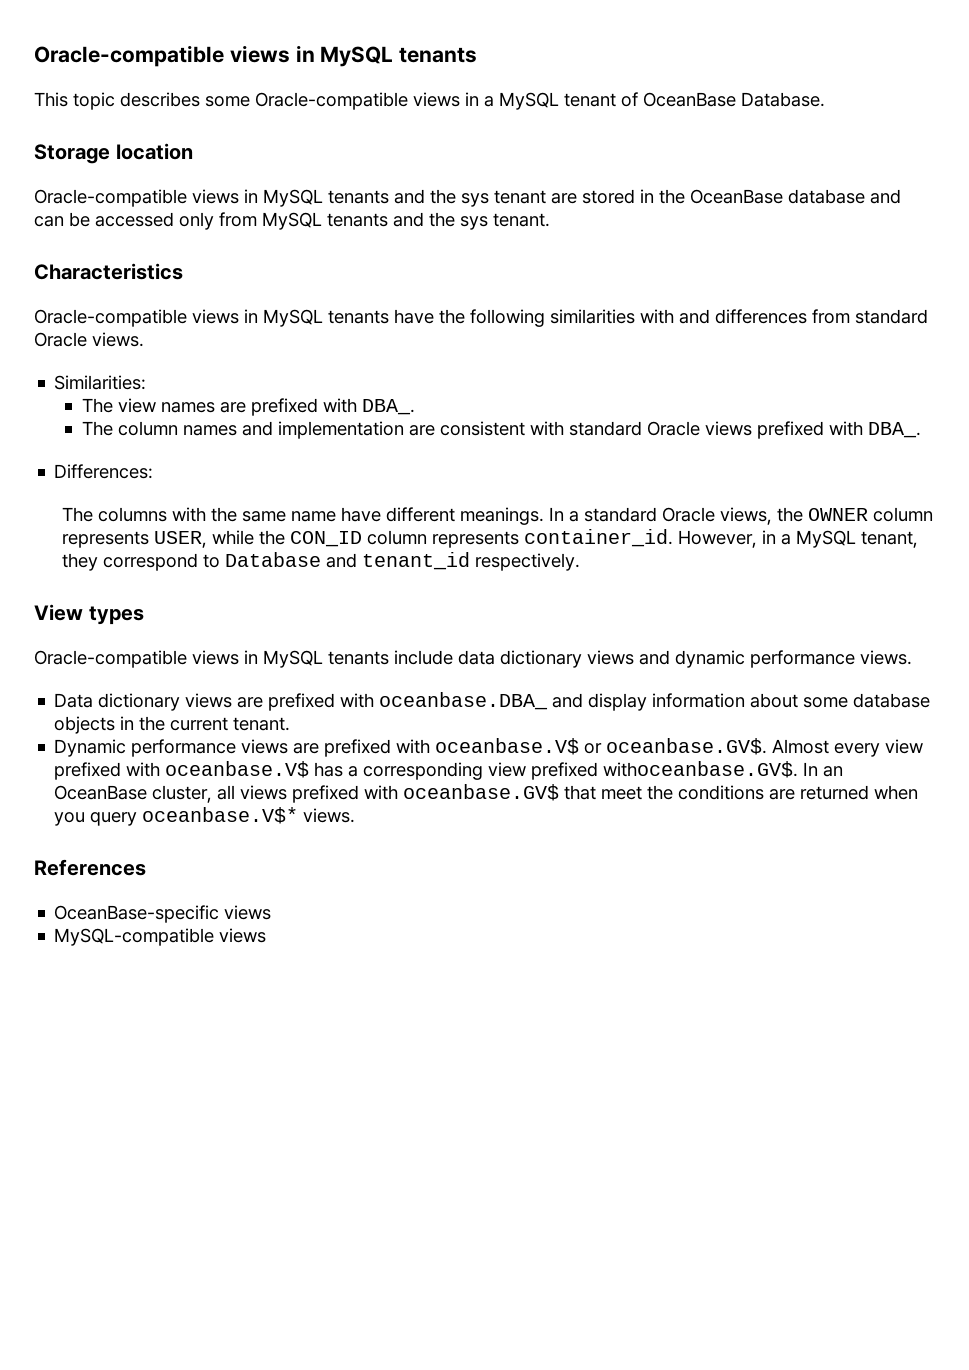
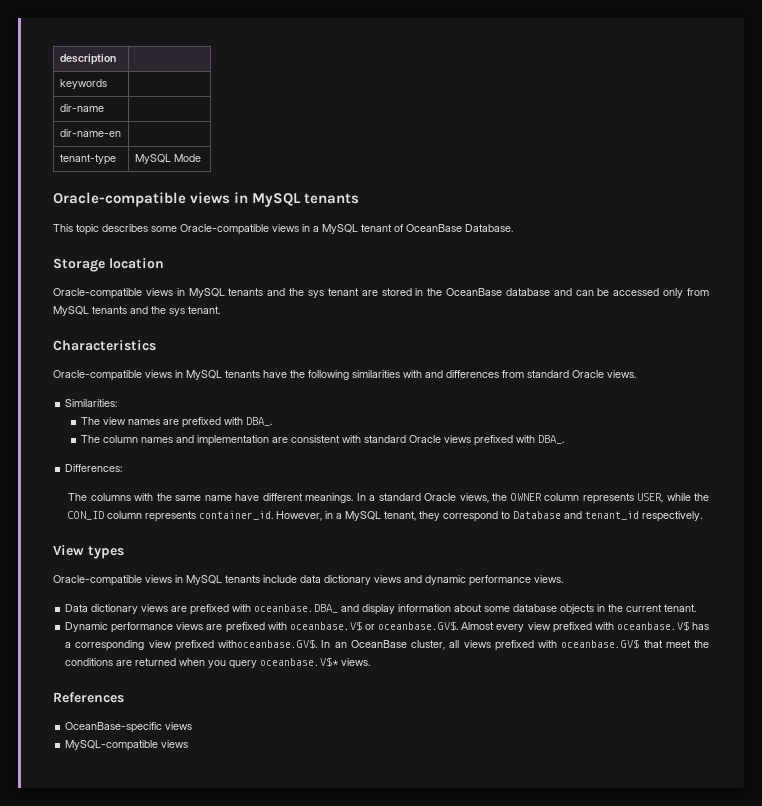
+ description |
+ keywords |
+ dir-name |
+ dir-name-en |
+ tenant-type | MySQL Mode

